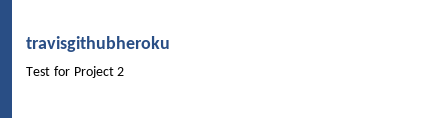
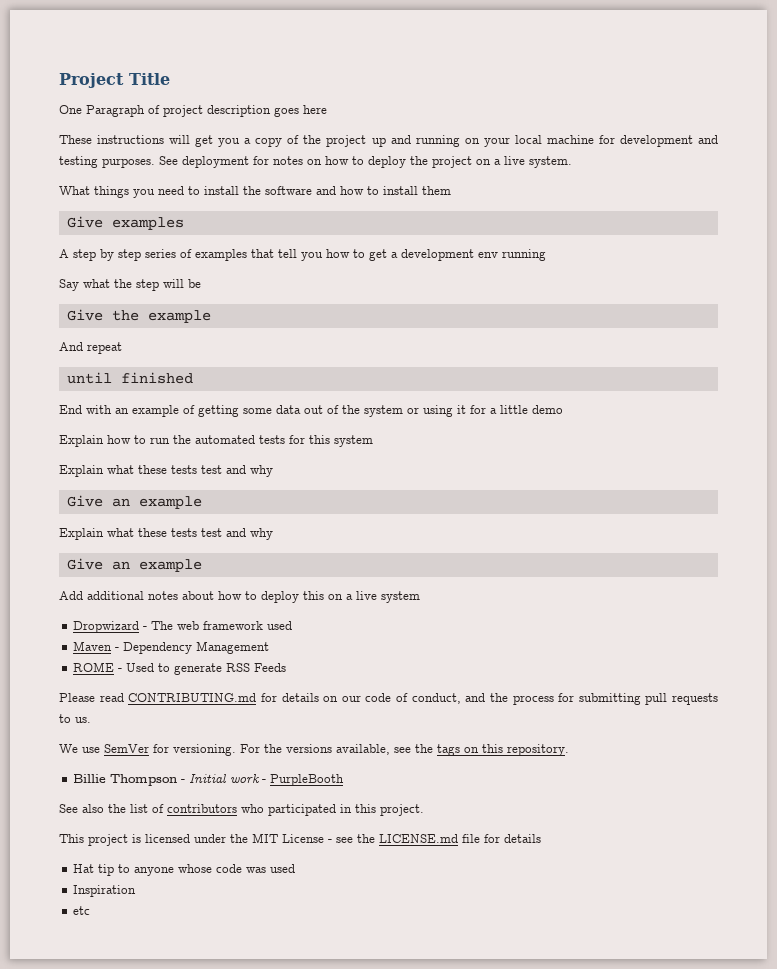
- travisgithubheroku
- Test for Project 2
+ Project Title
+ One Paragraph of project description goes here
+ These instructions will get you a copy of the project up and running on your local machine for development and testing purposes. See deployment for notes on how to deploy the project on a live system.
+ What things you need to install the software and how to install them
+ Give examples
+ A step by step series of examples that tell you how to get a development env running
+ Say what the step will be
+ Give the example
+ And repeat
+ until finished
+ End with an example of getting some data out of the system or using it for a little demo
+ Explain how to run the automated tests for this system
+ Explain what these tests test and why
+ Give an example
+ Explain what these tests test and why
+ Give an example
+ Add additional notes about how to deploy this on a live system
+ Dropwizard - The web framework used
+ Maven - Dependency Management
+ ROME - Used to generate RSS Feeds
+ Please read CONTRIBUTING.md for details on our code of conduct, and the process for submitting pull requests to us.
+ We use SemVer for versioning. For the versions available, see the tags on this repository.
+ Billie Thompson - Initial work - PurpleBooth
+ See also the list of contributors who participated in this project.
+ This project is licensed under the MIT License - see the LICENSE.md file for details
+ Hat tip to anyone whose code was used
+ Inspiration
+ etc

